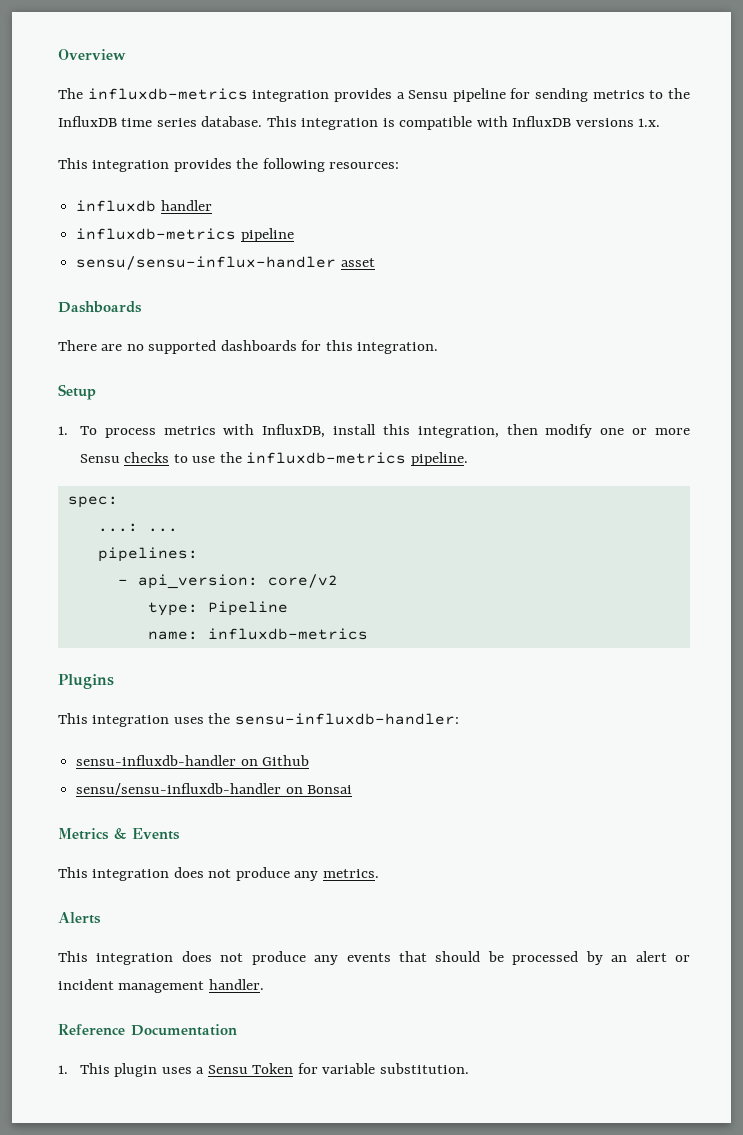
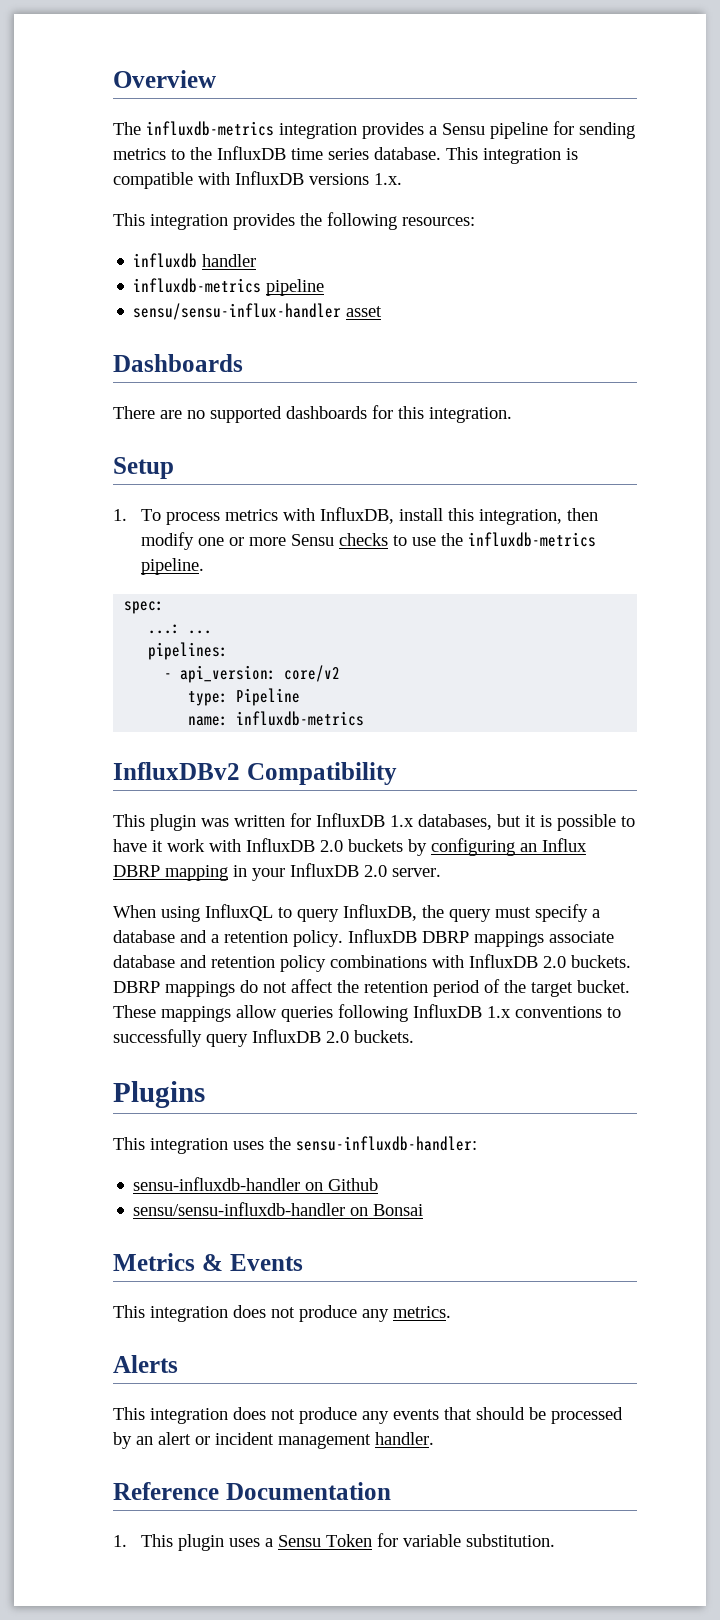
+ InfluxDBv2 Compatibility
+ This plugin was written for InfluxDB 1.x databases, but it is possible to have it work with InfluxDB 2.0 buckets by configuring an Influx DBRP mapping in your InfluxDB 2.0 server.
+ When using InfluxQL to query InfluxDB, the query must specify a database and a retention policy. InfluxDB DBRP mappings associate database and retention policy combinations with InfluxDB 2.0 buckets. DBRP mappings do not affect the retention period of the target bucket. These mappings allow queries following InfluxDB 1.x conventions to successfully query InfluxDB 2.0 buckets.

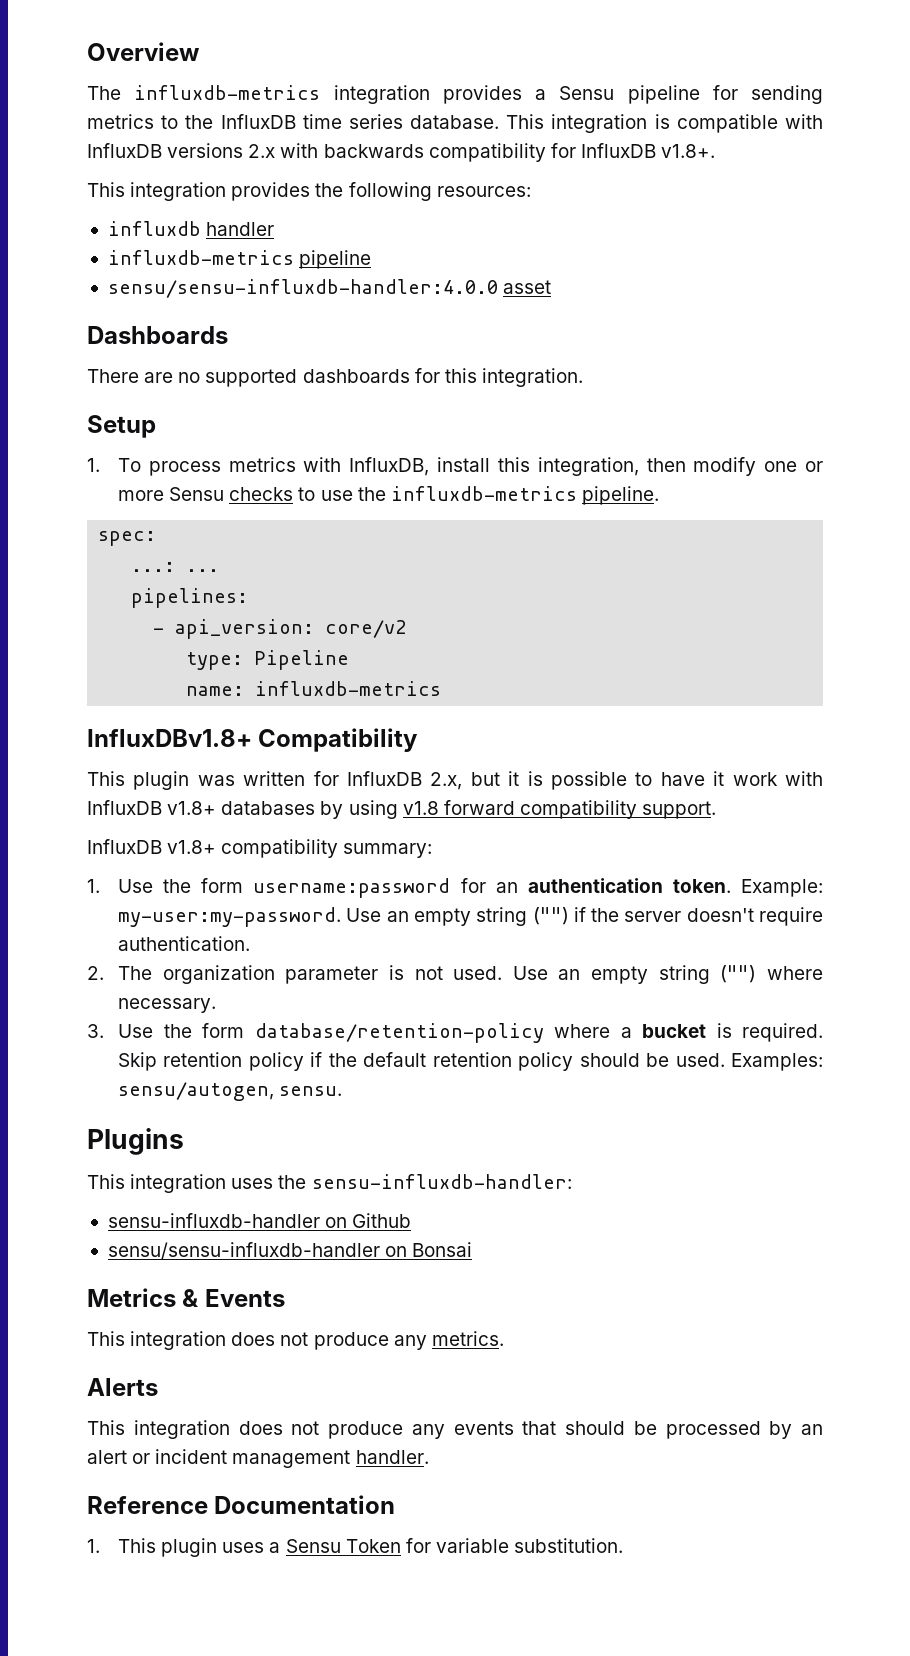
- This integration is compatible with InfluxDB versions 1.x.
+ This integration is compatible with InfluxDB versions 2.x with backwards compatibility for InfluxDB v1.8+.
- sensu/sensu-influx-handler asset
+ sensu/sensu-influxdb-handler:4.0.0 asset
- InfluxDBv2 Compatibility
+ InfluxDBv1.8+ Compatibility
- This plugin was written for InfluxDB 1.x databases, but it is possible to have it work with InfluxDB 2.0 buckets by configuring an Influx DBRP mapping in your InfluxDB 2.0 server.
- When using InfluxQL to query InfluxDB, the query must specify a database and a retention policy. InfluxDB DBRP mappings associate database and retention policy combinations with InfluxDB 2.0 buckets. DBRP mappings do not affect the retention period of the target bucket. These mappings allow queries following InfluxDB 1.x conventions to successfully query InfluxDB 2.0 buckets.
+ This plugin was written for InfluxDB 2.x, but it is possible to have it work with InfluxDB v1.8+ databases by using v1.8 forward compatibility support.
+ InfluxDB v1.8+ compatibility summary:
+ 1. Use the form username:password for an authentication token. Example: my-user:my-password. Use an empty string ("") if the server doesn't require authentication.
+ 2. The organization parameter is not used. Use an empty string ("") where necessary.
+ 3. Use the form database/retention-policy where a bucket is required. Skip retention policy if the default retention policy should be used. Examples: sensu/autogen, sensu.

